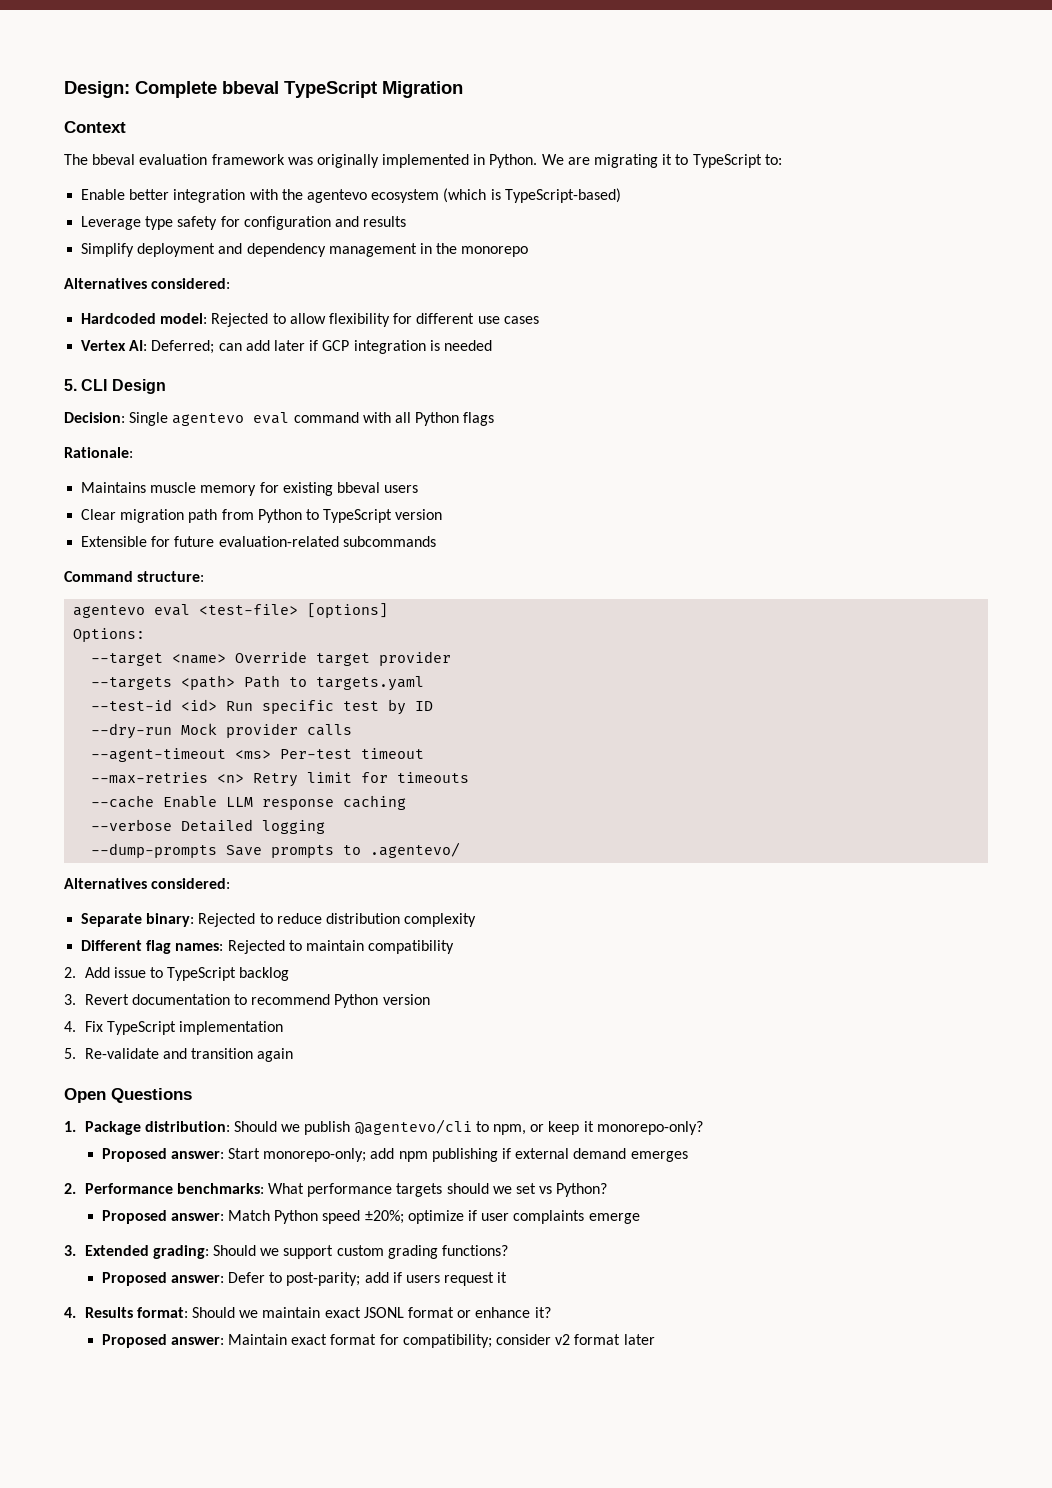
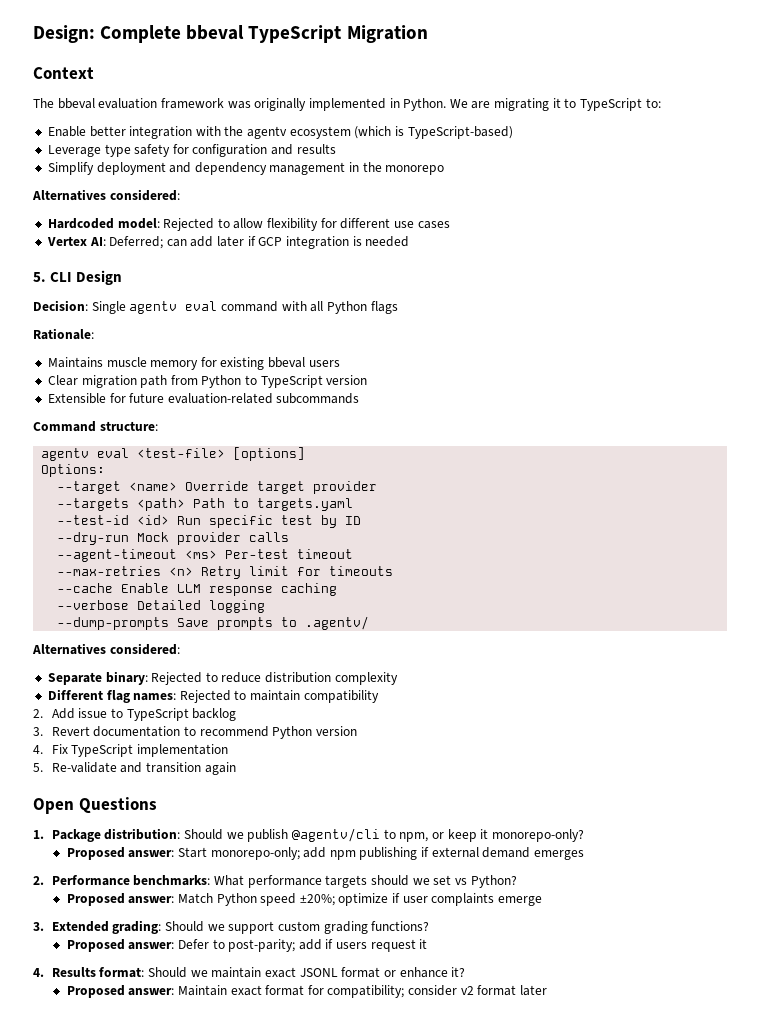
- Enable better integration with the agentevo ecosystem (which is TypeScript-based)
+ Enable better integration with the agentv ecosystem (which is TypeScript-based)
- Decision: Single agentevo eval command with all Python flags
+ Decision: Single agentv eval command with all Python flags
- agentevo eval <test-file> [options]
+ agentv eval <test-file> [options]
- --dump-prompts Save prompts to .agentevo/
+ --dump-prompts Save prompts to .agentv/
- 1. Package distribution: Should we publish @agentevo/cli to npm, or keep it monorepo-only?
+ 1. Package distribution: Should we publish @agentv/cli to npm, or keep it monorepo-only?

